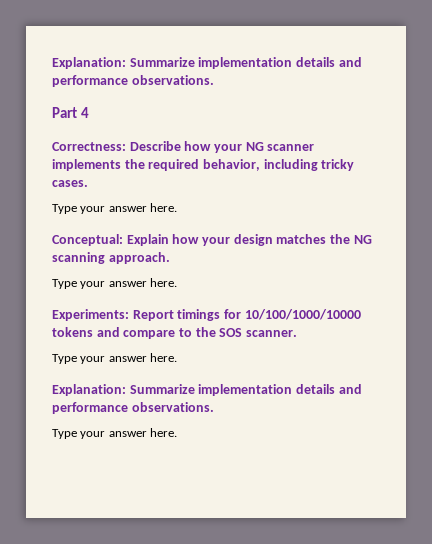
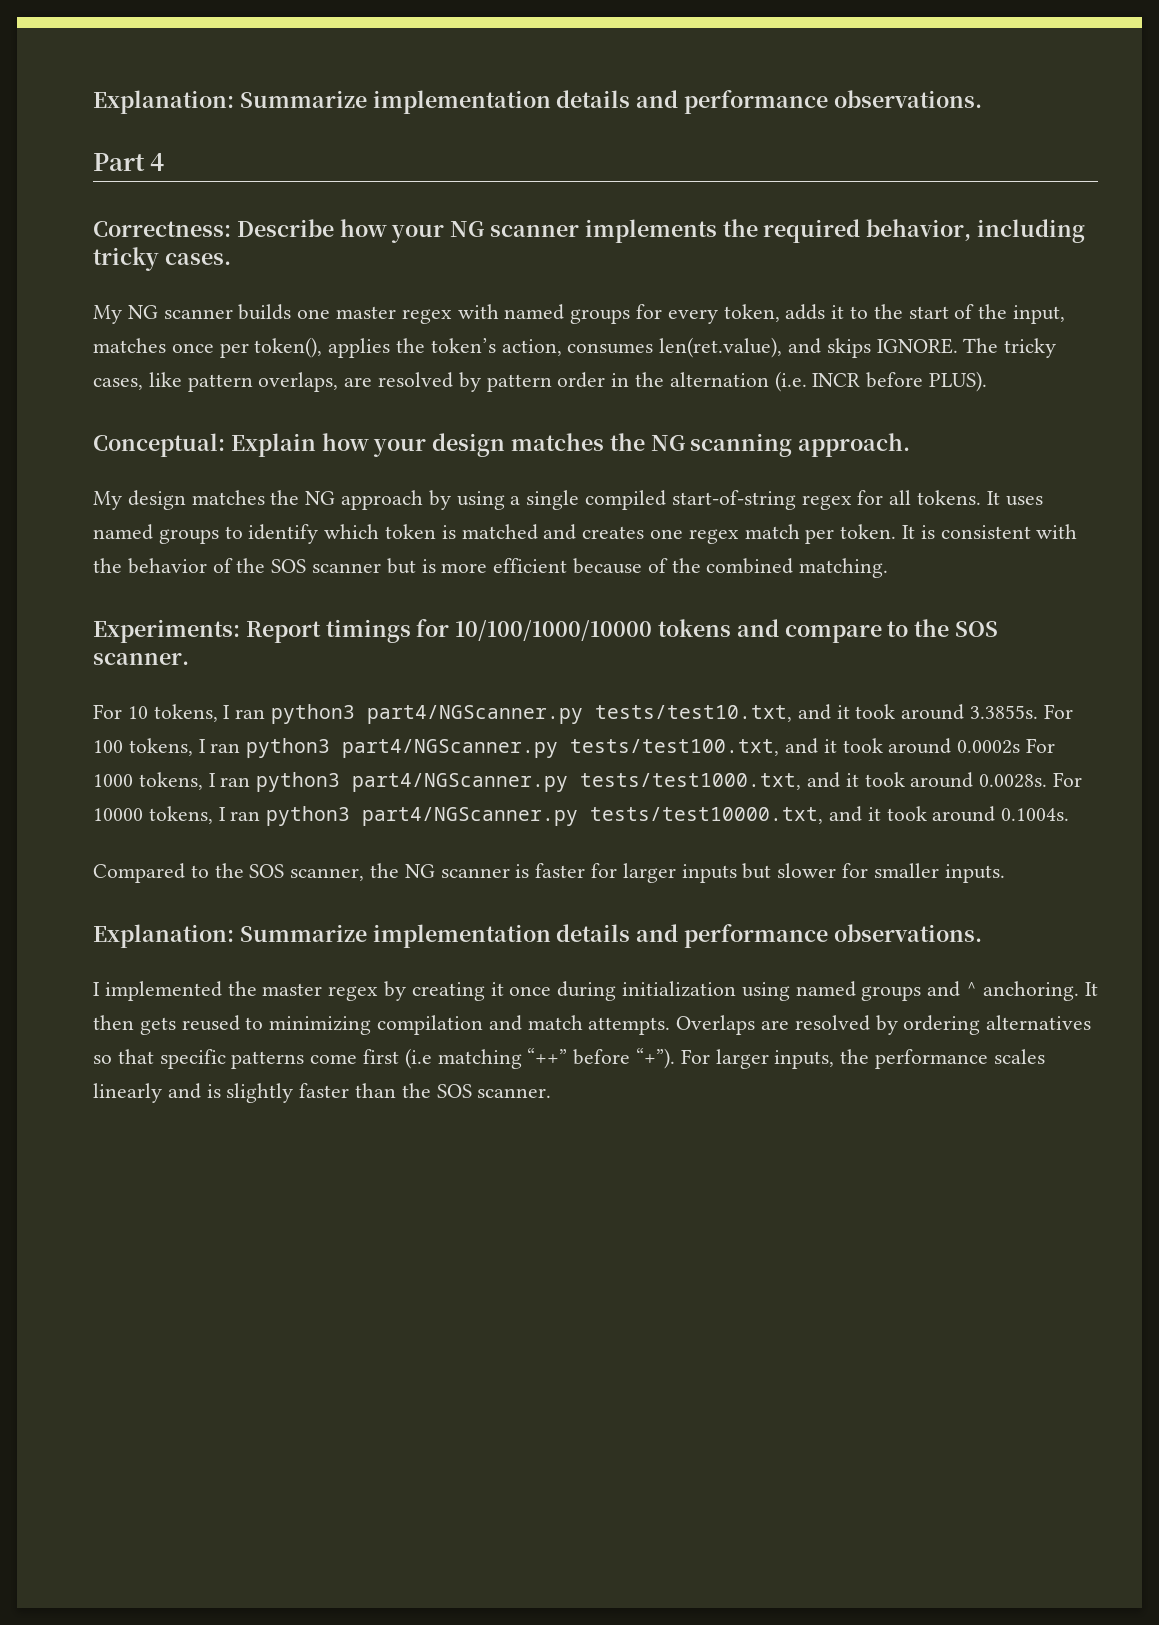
  Correctness: Describe how your NG scanner implements the required behavior, including tricky cases.
- Type your answer here.
+ My NG scanner builds one master regex with named groups for every token, adds it to the start of the input, matches once per token(), applies the token’s action, consumes len(ret.value), and skips IGNORE. The tricky cases, like pattern overlaps, are resolved by pattern order in the alternation (i.e. INCR before PLUS).
  Conceptual: Explain how your design matches the NG scanning approach.
- Type your answer here.
+ My design matches the NG approach by using a single compiled start-of-string regex for all tokens. It uses named groups to identify which token is matched and creates one regex match per token. It is consistent with the behavior of the SOS scanner but is more efficient because of the combined matching.
  Experiments: Report timings for 10/100/1000/10000 tokens and compare to the SOS scanner.
- Type your answer here.
+ For 10 tokens, I ran python3 part4/NGScanner.py tests/test10.txt, and it took around 3.3855s. For 100 tokens, I ran python3 part4/NGScanner.py tests/test100.txt, and it took around 0.0002s For 1000 tokens, I ran python3 part4/NGScanner.py tests/test1000.txt, and it took around 0.0028s. For 10000 tokens, I ran python3 part4/NGScanner.py tests/test10000.txt, and it took around 0.1004s.
+ Compared to the SOS scanner, the NG scanner is faster for larger inputs but slower for smaller inputs.
  Explanation: Summarize implementation details and performance observations.
- Type your answer here.
+ I implemented the master regex by creating it once during initialization using named groups and ^ anchoring. It then gets reused to minimizing compilation and match attempts. Overlaps are resolved by ordering alternatives so that specific patterns come first (i.e matching “++” before “+”). For larger inputs, the performance scales linearly and is slightly faster than the SOS scanner.

